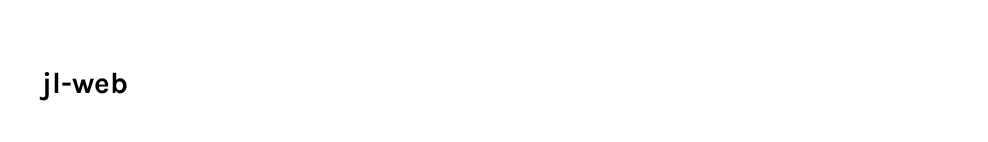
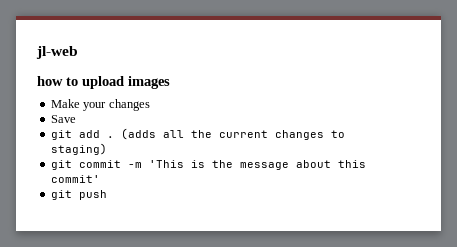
+ how to upload images
+ Make your changes
+ Save
+ git add . (adds all the current changes to staging)
+ git commit -m 'This is the message about this commit'
+ git push

